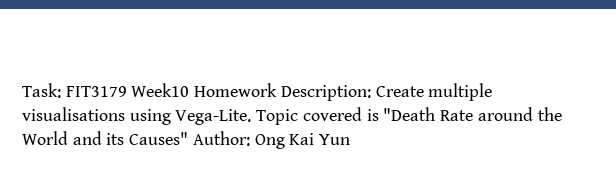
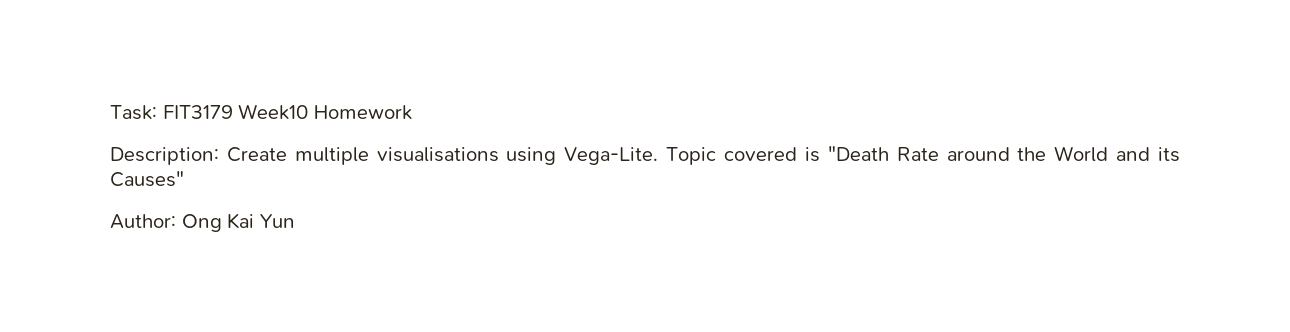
- Task: FIT3179 Week10 Homework Description: Create multiple visualisations using Vega-Lite.
+ Task: FIT3179 Week10 Homework
+ Description: Create multiple visualisations using Vega-Lite.
- Topic covered is "Death Rate around the World and its Causes" Author: Ong Kai Yun
+ Topic covered is "Death Rate around the World and its Causes"
+ Author: Ong Kai Yun

